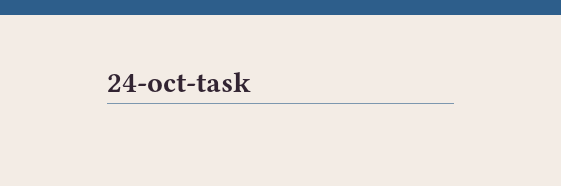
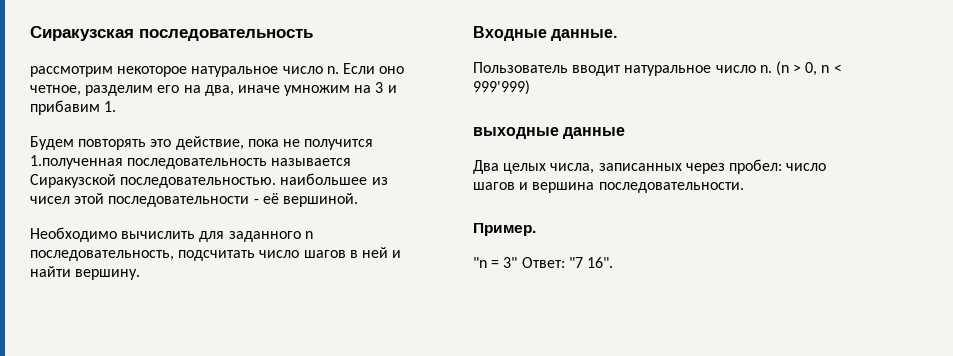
- 24-oct-task
+ Сиракузская последовательность
+ рассмотрим некоторое натуральное число n. Если оно четное, разделим его на два, иначе умножим на 3 и прибавим 1.
+ Будем повторять это действие, пока не получится 1.полученная последовательность называется Сиракузской последовательностью. наибольшее из чисел этой последовательности - её вершиной.
+ Необходимо вычислить для заданного n последовательность, подсчитать число шагов в ней и найти вершину.
+ Входные данные.
+ Пользователь вводит натуральное число n. (n > 0, n < 999'999)
+ выходные данные
+ Два целых числа, записанных через пробел: число шагов и вершина последовательности.
+ Пример.
+ "n = 3" Ответ: "7 16".

